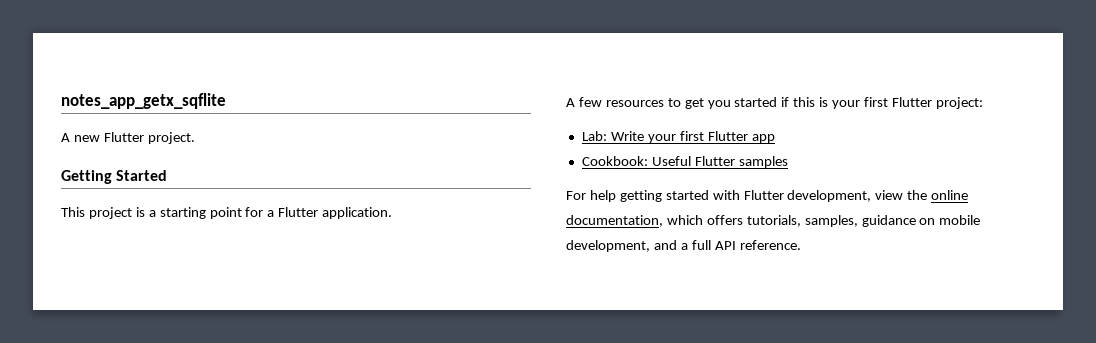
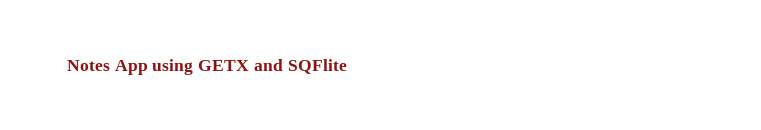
- notes_app_getx_sqflite
- A new Flutter project.
- Getting Started
- This project is a starting point for a Flutter application.
- A few resources to get you started if this is your first Flutter project:
- Lab: Write your first Flutter app
- Cookbook: Useful Flutter samples
- For help getting started with Flutter development, view the online documentation, which offers tutorials, samples, guidance on mobile development, and a full API reference.
+ Notes App using GETX and SQFlite

